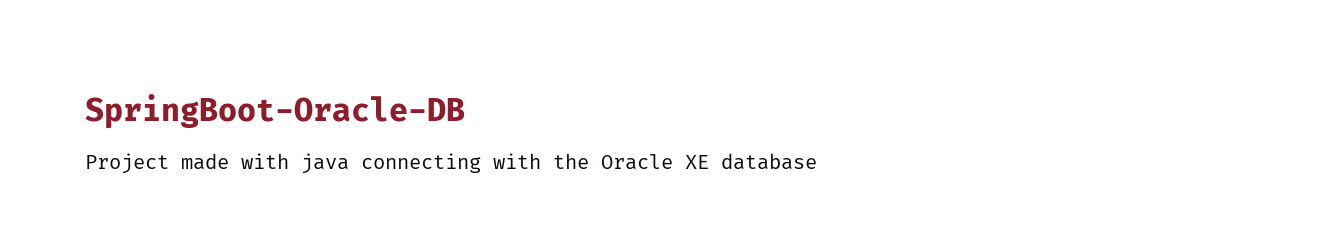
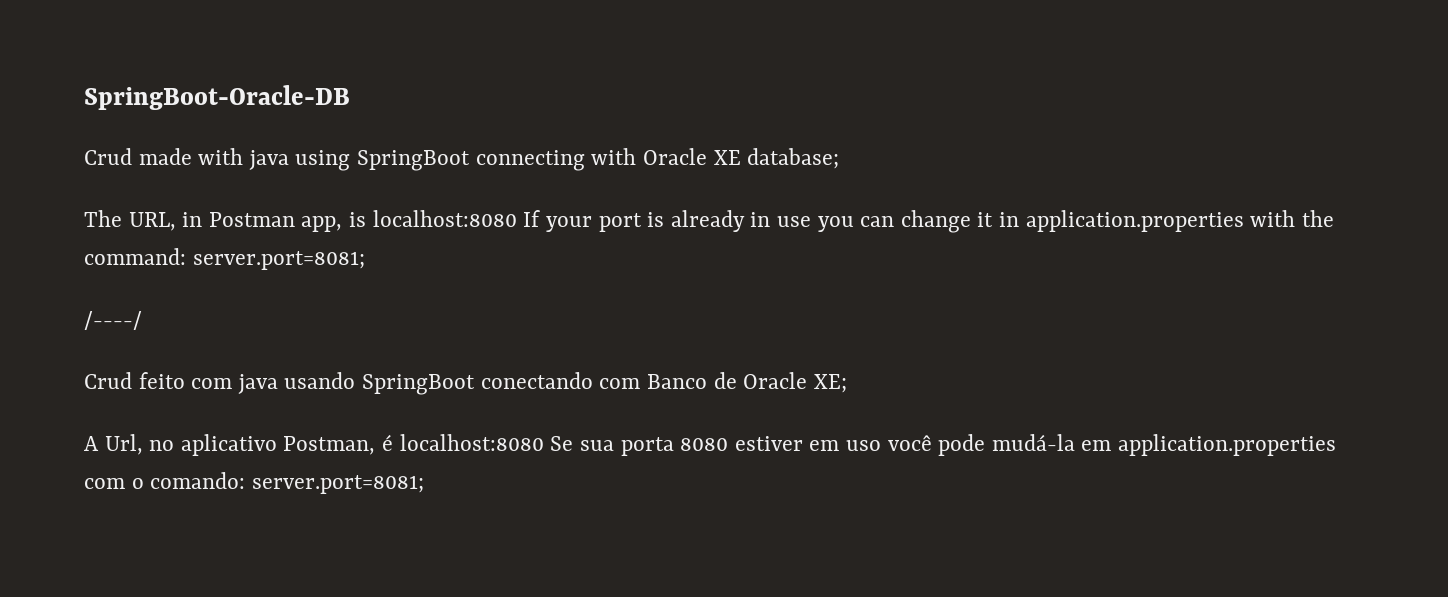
- Project made with java connecting with the Oracle XE database
+ Crud made with java using SpringBoot connecting with Oracle XE database;
+ The URL, in Postman app, is localhost:8080 If your port is already in use you can change it in application.properties with the command: server.port=8081;
+ /----/
+ Crud feito com java usando SpringBoot conectando com Banco de Oracle XE;
+ A Url, no aplicativo Postman, é localhost:8080 Se sua porta 8080 estiver em uso você pode mudá-la em application.properties com o comando: server.port=8081;

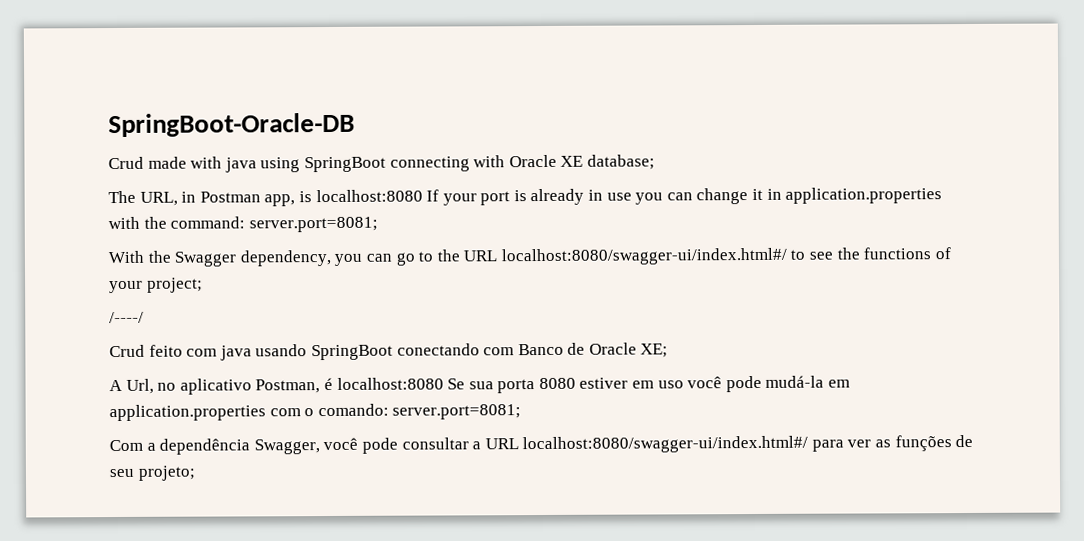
+ With the Swagger dependency, you can go to the URL localhost:8080/swagger-ui/index.html#/ to see the functions of your project;
+ Com a dependência Swagger, você pode consultar a URL localhost:8080/swagger-ui/index.html#/ para ver as funções de seu projeto;

